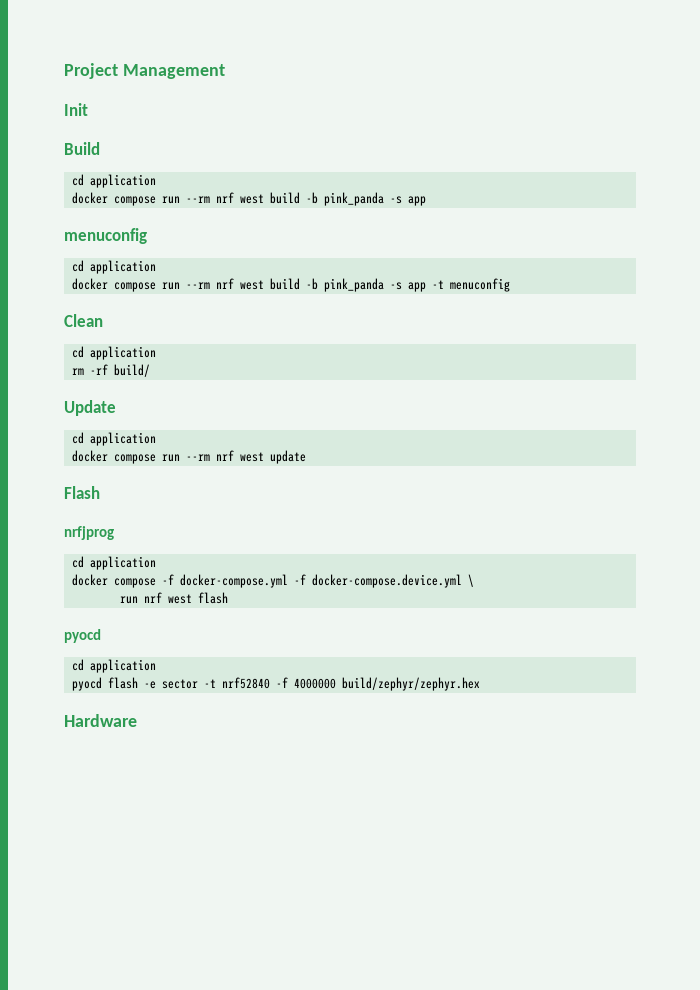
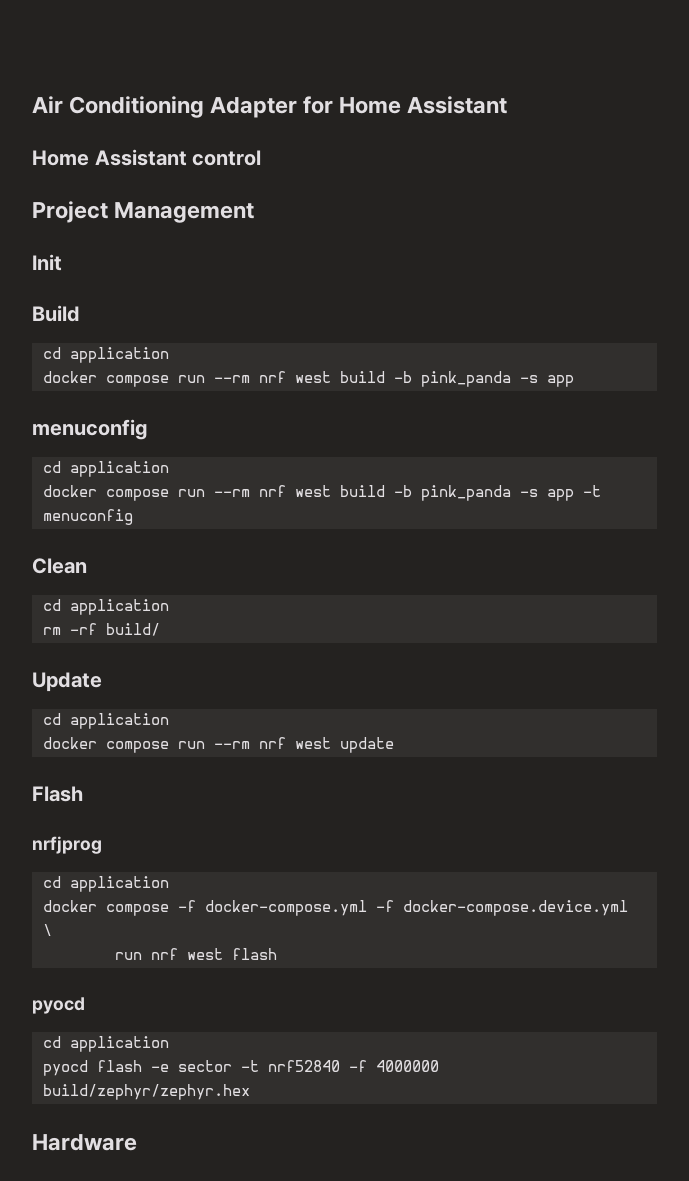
+ Air Conditioning Adapter for Home Assistant
+ Home Assistant control

